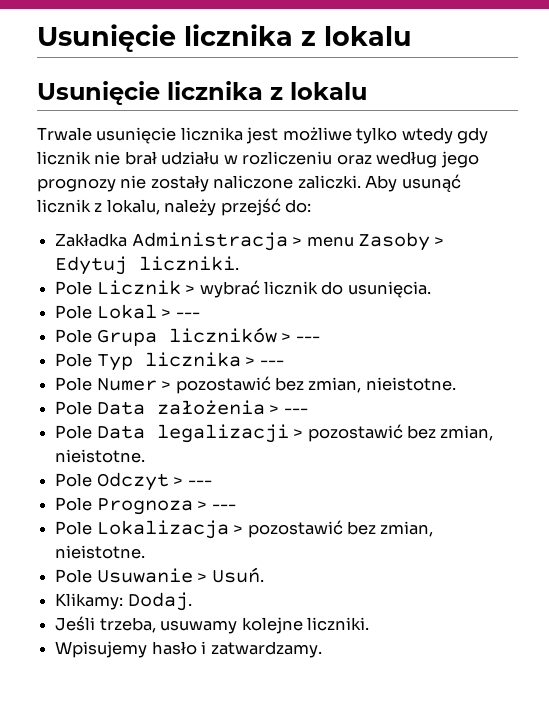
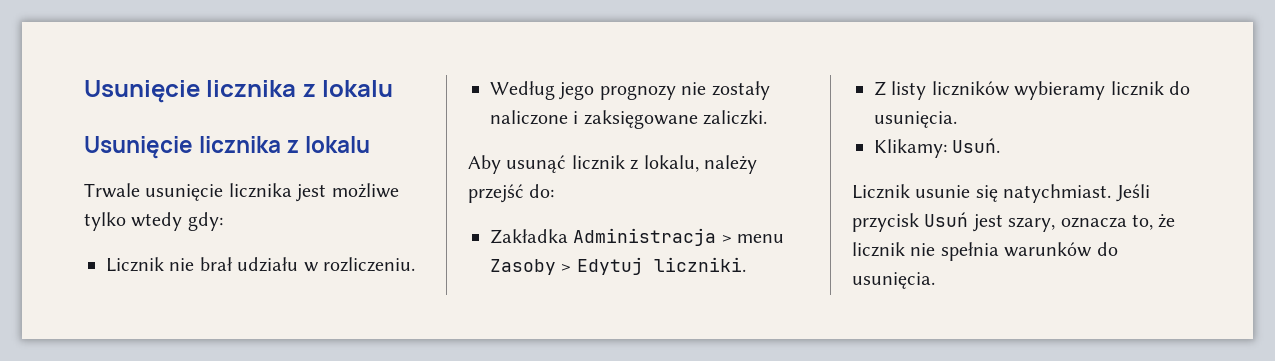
- Trwale usunięcie licznika jest możliwe tylko wtedy gdy licznik nie brał udziału w rozliczeniu oraz według jego prognozy nie zostały naliczone zaliczki. Aby usunąć licznik z lokalu, należy przejść do:
+ Trwale usunięcie licznika jest możliwe tylko wtedy gdy:
+ Licznik nie brał udziału w rozliczeniu.
+ Według jego prognozy nie zostały naliczone i zaksięgowane zaliczki.
+ Aby usunąć licznik z lokalu, należy przejść do:
- Pole Licznik > wybrać licznik do usunięcia.
+ Z listy liczników wybieramy licznik do usunięcia.
- Pole Lokal > ---
- Pole Grupa liczników > ---
- Pole Typ licznika > ---
- Pole Numer > pozostawić bez zmian, nieistotne.
- Pole Data założenia > ---
- Pole Data legalizacji > pozostawić bez zmian, nieistotne.
- Pole Odczyt > ---
- Pole Prognoza > ---
- Pole Lokalizacja > pozostawić bez zmian, nieistotne.
- Pole Usuwanie > Usuń.
- Klikamy: Dodaj.
- Jeśli trzeba, usuwamy kolejne liczniki.
- Wpisujemy hasło i zatwardzamy.
+ Klikamy: Usuń.
+ Licznik usunie się natychmiast. Jeśli przycisk Usuń jest szary, oznacza to, że licznik nie spełnia warunków do usunięcia.

